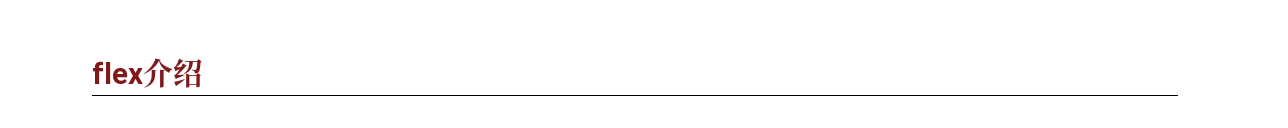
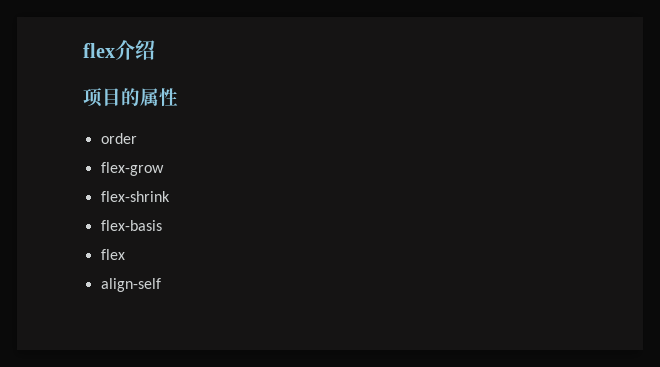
+ 项目的属性
+ order
+ flex-grow
+ flex-shrink
+ flex-basis
+ flex
+ align-self

